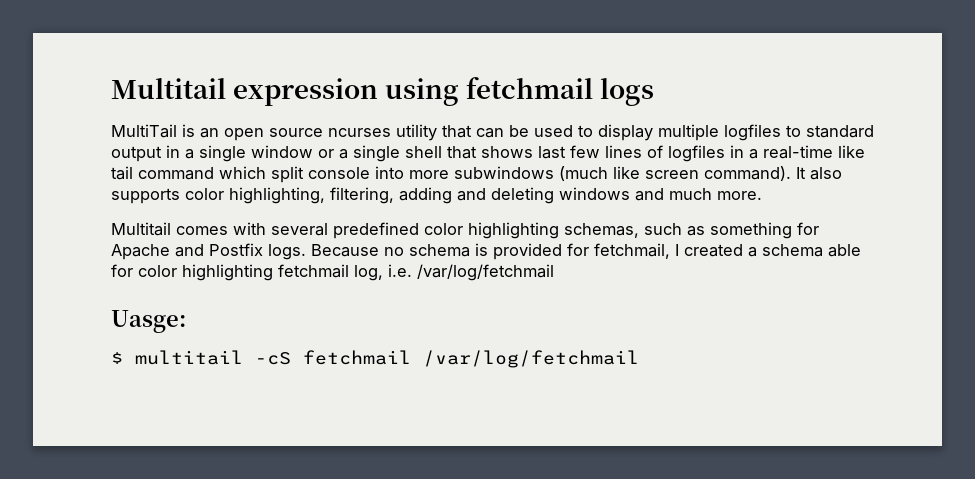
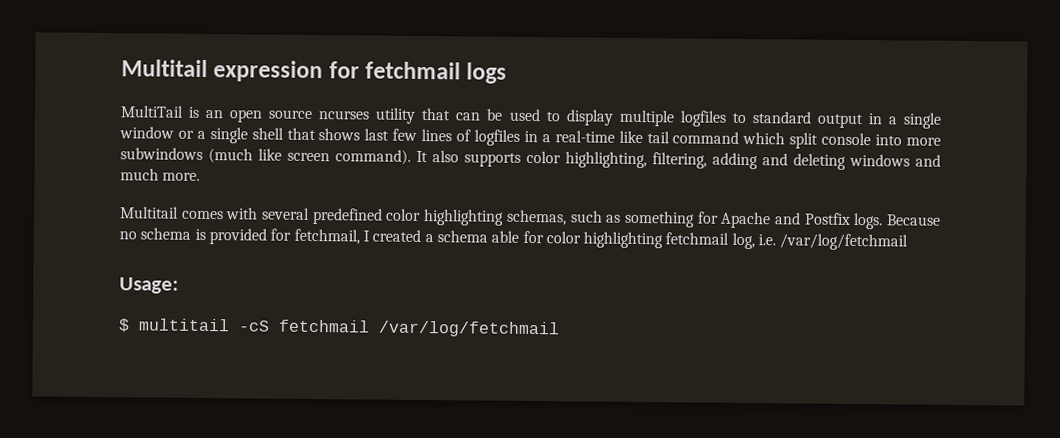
- Multitail expression using fetchmail logs
+ Multitail expression for fetchmail logs
- Uasge:
+ Usage:

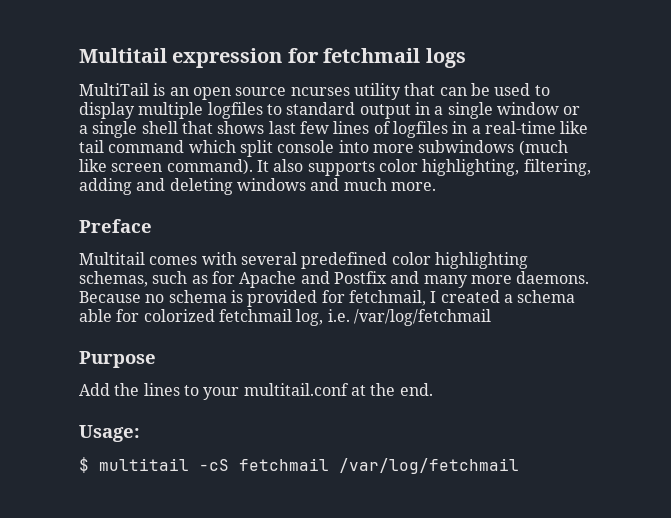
+ Preface
- Multitail comes with several predefined color highlighting schemas, such as something for Apache and Postfix logs.
+ Multitail comes with several predefined color highlighting schemas, such as for Apache and Postfix and many more daemons.
- Because no schema is provided for fetchmail, I created a schema able for color highlighting fetchmail log, i.e. /var/log/fetchmail
+ Because no schema is provided for fetchmail, I created a schema able for colorized fetchmail log, i.e. /var/log/fetchmail
+ Purpose
+ Add the lines to your multitail.conf at the end.

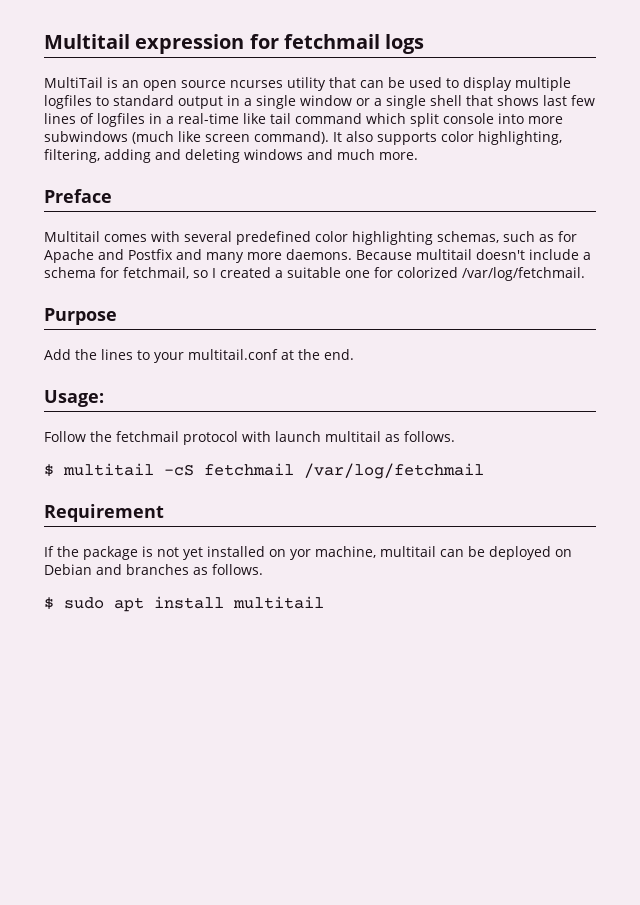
- Because no schema is provided for fetchmail, I created a schema able for colorized fetchmail log, i.e. /var/log/fetchmail
+ Because multitail doesn't include a schema for fetchmail, so I created a suitable one for colorized /var/log/fetchmail.
+ Follow the fetchmail protocol with launch multitail as follows.
+ Requirement
+ If the package is not yet installed on yor machine, multitail can be deployed on Debian and branches as follows.
+ $ sudo apt install multitail

